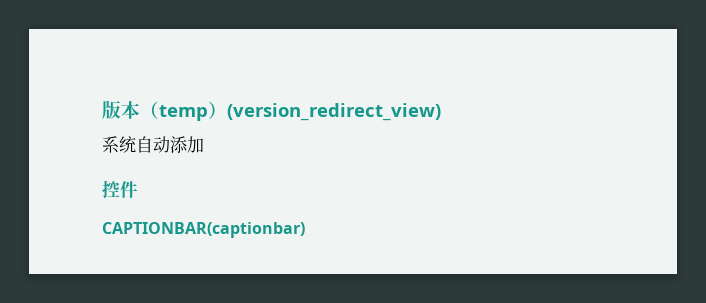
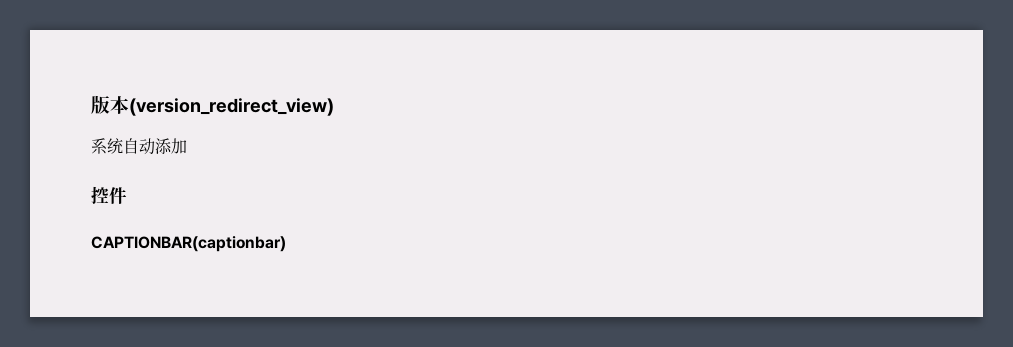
- 版本（temp）(version_redirect_view)
+ 版本(version_redirect_view)

